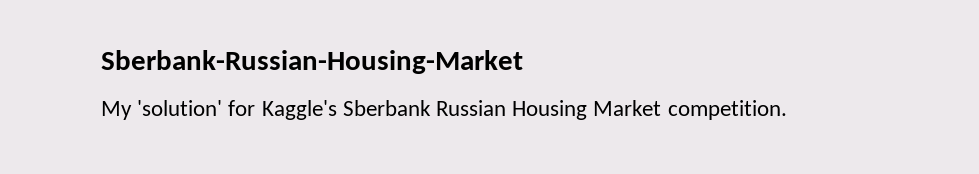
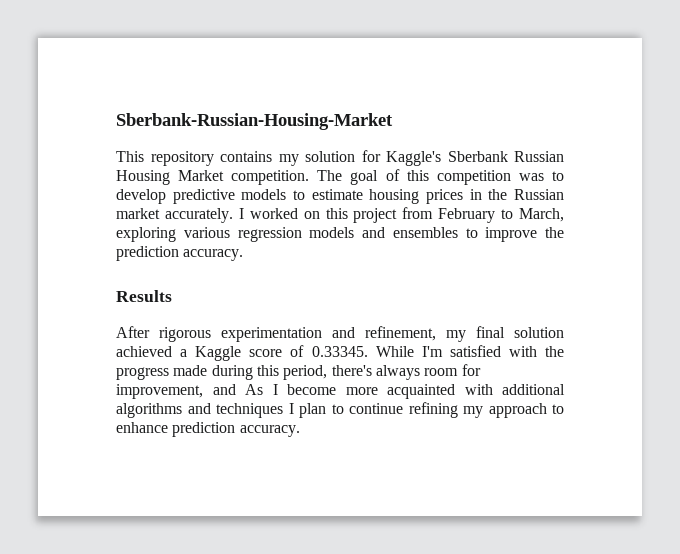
- My 'solution' for Kaggle's Sberbank Russian Housing Market competition.
+ This repository contains my solution for Kaggle's Sberbank Russian Housing Market competition.
+ The goal of this competition was to develop predictive models to estimate housing prices in the Russian market accurately. I worked on this project from February to March, exploring various regression models and ensembles to improve the prediction accuracy.
+ Results
+ After rigorous experimentation and refinement, my final solution achieved a Kaggle score of 0.33345. While I'm satisfied with the progress made during this period, there's always room for improvement, and As I become more acquainted with additional algorithms and techniques I plan to continue refining my approach to enhance prediction accuracy.

